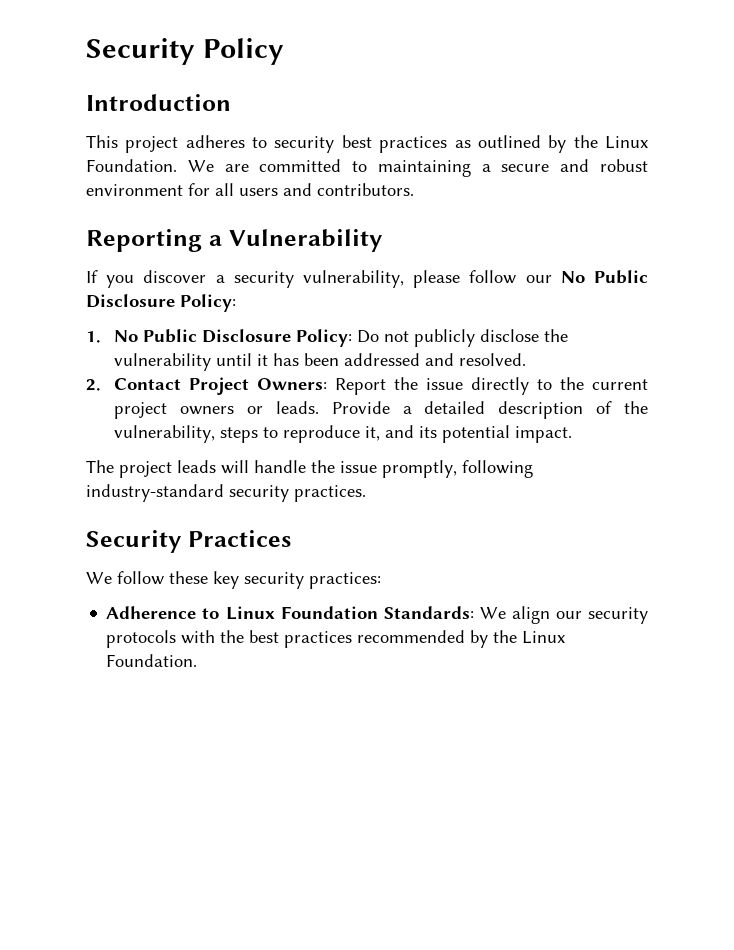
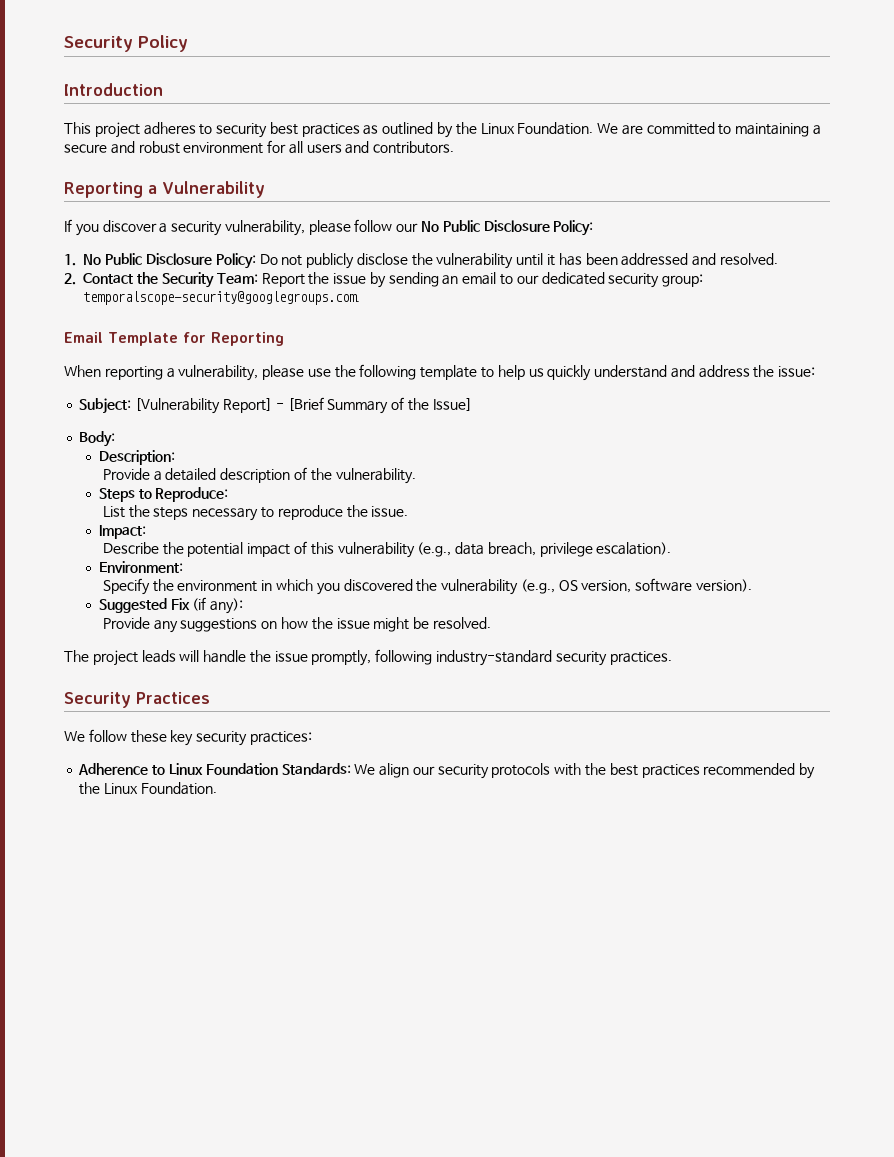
- 2. Contact Project Owners: Report the issue directly to the current project owners or leads. Provide a detailed description of the vulnerability, steps to reproduce it, and its potential impact.
+ 2. Contact the Security Team: Report the issue by sending an email to our dedicated security group: temporalscope-security@googlegroups.com.
+ Email Template for Reporting
+ When reporting a vulnerability, please use the following template to help us quickly understand and address the issue:
+ Subject: [Vulnerability Report] - [Brief Summary of the Issue]
+ Body:
+ Description:
+ Provide a detailed description of the vulnerability.
+ Steps to Reproduce:
+ List the steps necessary to reproduce the issue.
+ Impact:
+ Describe the potential impact of this vulnerability (e.g., data breach, privilege escalation).
+ Environment:
+ Specify the environment in which you discovered the vulnerability (e.g., OS version, software version).
+ Suggested Fix (if any):
+ Provide any suggestions on how the issue might be resolved.

